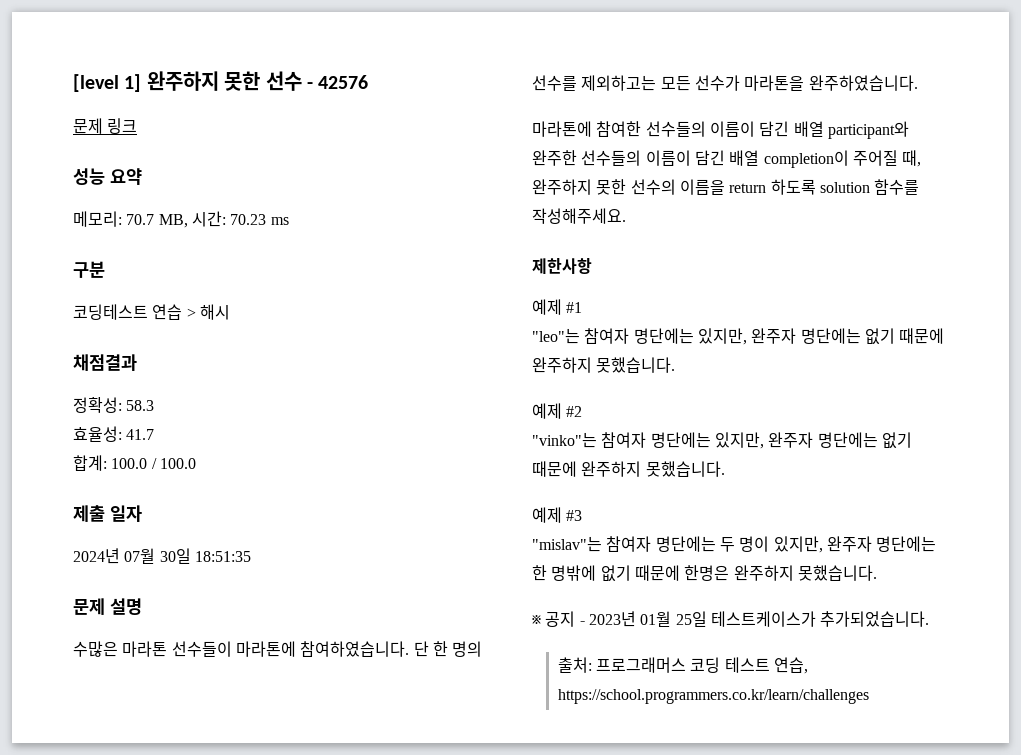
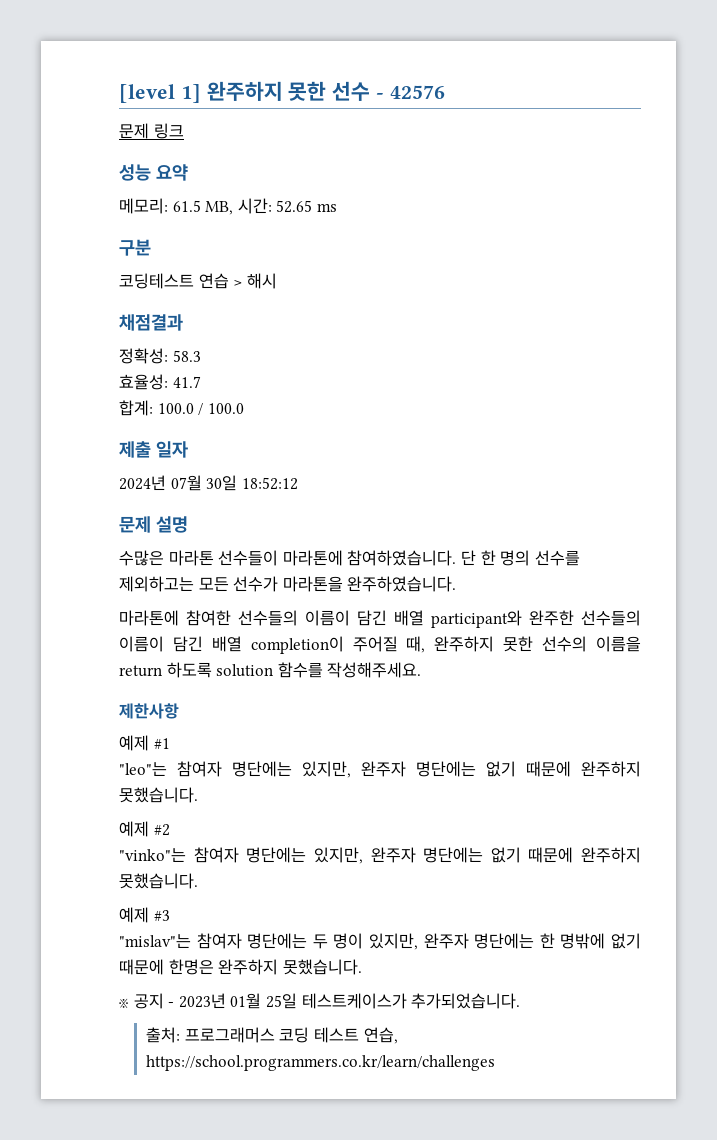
- 메모리: 70.7 MB, 시간: 70.23 ms
+ 메모리: 61.5 MB, 시간: 52.65 ms
- 2024년 07월 30일 18:51:35
+ 2024년 07월 30일 18:52:12

